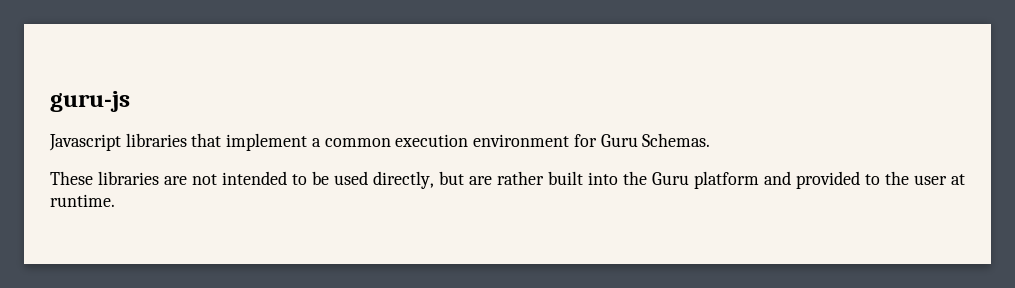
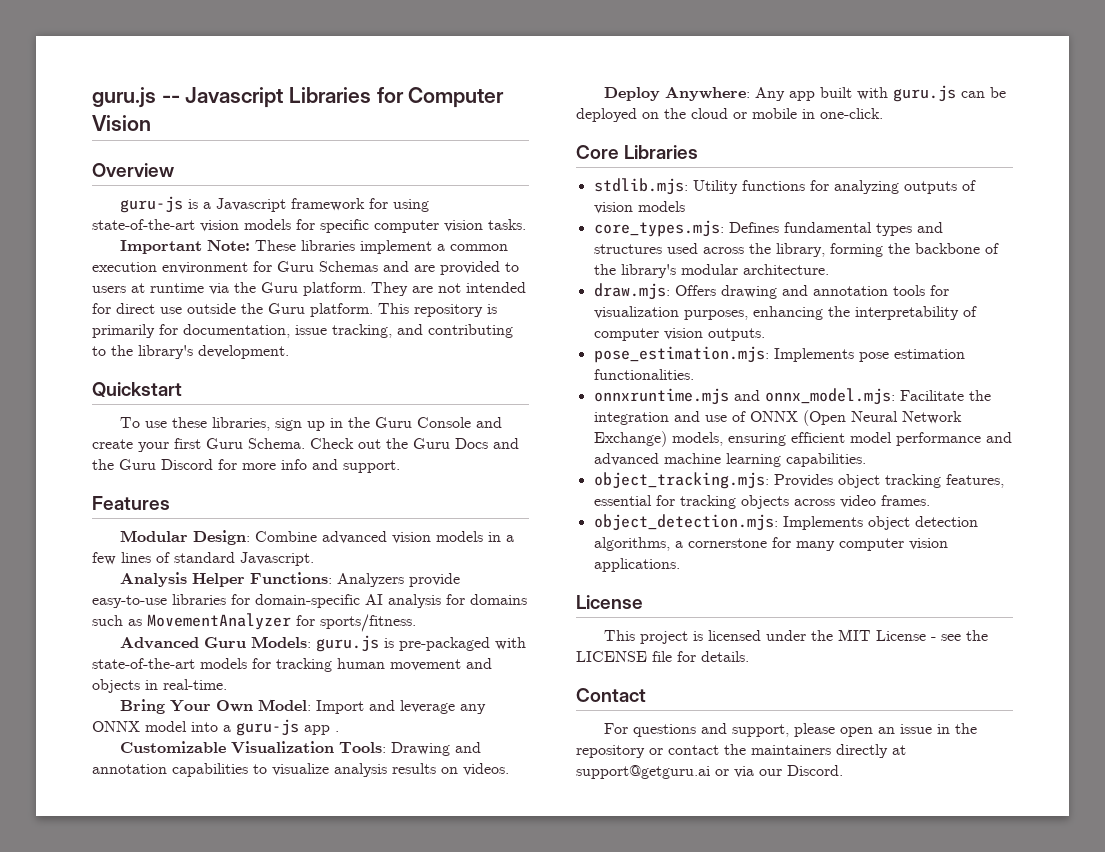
- guru-js
- Javascript libraries that implement a common execution environment for Guru Schemas.
- These libraries are not intended to be used directly, but are rather built into the Guru platform and provided to the user at runtime.
+ guru.js -- Javascript Libraries for Computer Vision
+ Overview
+ guru-js is a Javascript framework for using state-of-the-art vision models for specific computer vision tasks.
+ Important Note: These libraries implement a common execution environment for Guru Schemas and are provided to users at runtime via the Guru platform. They are not intended for direct use outside the Guru platform. This repository is primarily for documentation, issue tracking, and contributing to the library's development.
+ Quickstart
+ To use these libraries, sign up in the Guru Console and create your first Guru Schema. Check out the Guru Docs and the Guru Discord for more info and support.
+ Features
+ Modular Design: Combine advanced vision models in a few lines of standard Javascript.
+ Analysis Helper Functions: Analyzers provide easy-to-use libraries for domain-specific AI analysis for domains such as MovementAnalyzer for sports/fitness.
+ Advanced Guru Models: guru.js is pre-packaged with state-of-the-art models for tracking human movement and objects in real-time.
+ Bring Your Own Model: Import and leverage any ONNX model into a guru-js app .
+ Customizable Visualization Tools: Drawing and annotation capabilities to visualize analysis results on videos.
+ Deploy Anywhere: Any app built with guru.js can be deployed on the cloud or mobile in one-click.
+ Core Libraries
+ stdlib.mjs: Utility functions for analyzing outputs of vision models
+ core_types.mjs: Defines fundamental types and structures used across the library, forming the backbone of the library's modular architecture.
+ draw.mjs: Offers drawing and annotation tools for visualization purposes, enhancing the interpretability of computer vision outputs.
+ pose_estimation.mjs: Implements pose estimation functionalities.
+ onnxruntime.mjs and onnx_model.mjs: Facilitate the integration and use of ONNX (Open Neural Network Exchange) models, ensuring efficient model performance and advanced machine learning capabilities.
+ object_tracking.mjs: Provides object tracking features, essential for tracking objects across video frames.
+ object_detection.mjs: Implements object detection algorithms, a cornerstone for many computer vision applications.
+ License
+ This project is licensed under the MIT License - see the LICENSE file for details.
+ Contact
+ For questions and support, please open an issue in the repository or contact the maintainers directly at support@getguru.ai or via our Discord.

